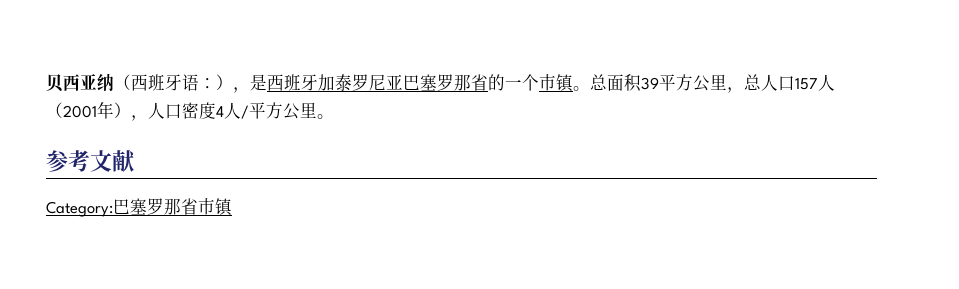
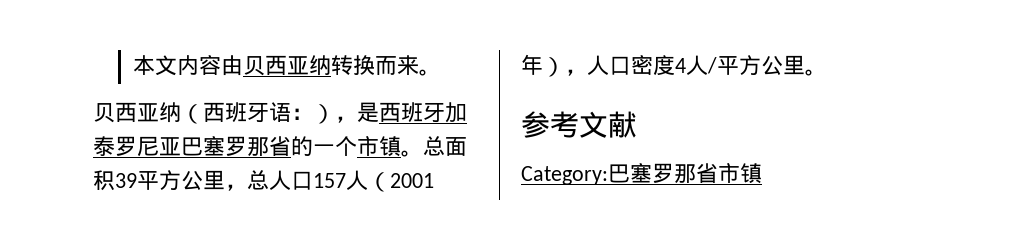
+ 本文内容由贝西亚纳转换而来。

